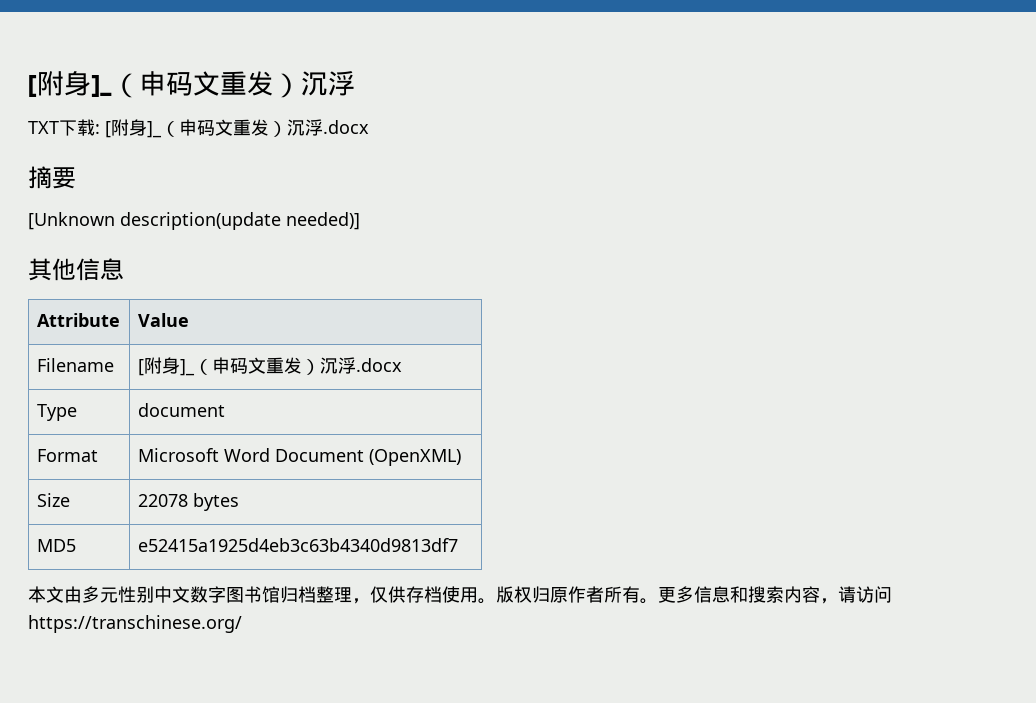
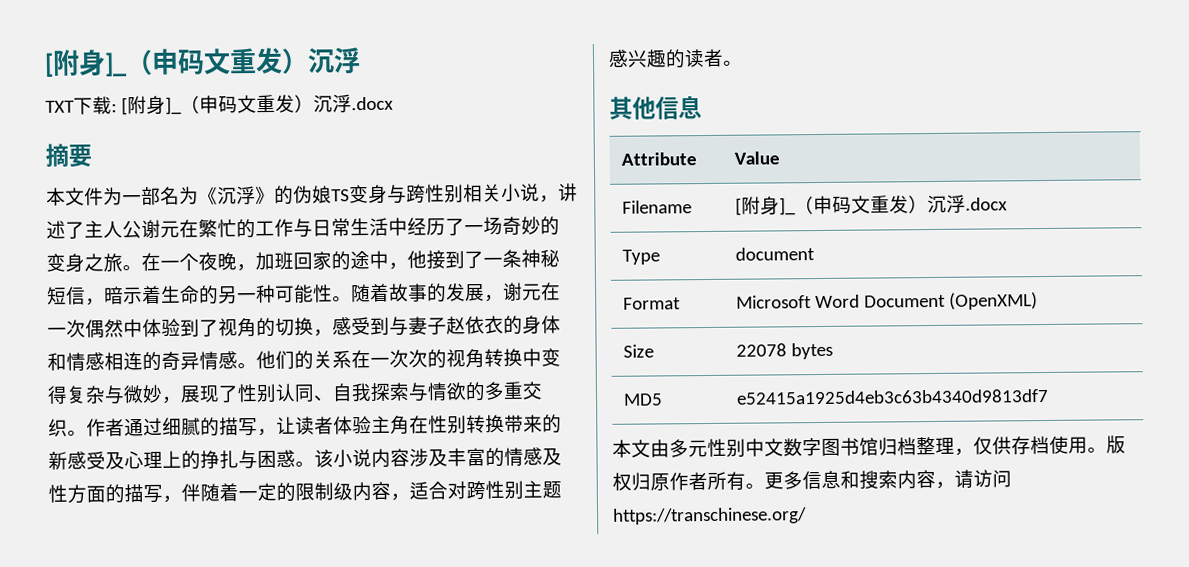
- [Unknown description(update needed)]
+ 本文件为一部名为《沉浮》的伪娘TS变身与跨性别相关小说，讲述了主人公谢元在繁忙的工作与日常生活中经历了一场奇妙的变身之旅。在一个夜晚，加班回家的途中，他接到了一条神秘短信，暗示着生命的另一种可能性。随着故事的发展，谢元在一次偶然中体验到了视角的切换，感受到与妻子赵依衣的身体和情感相连的奇异情感。他们的关系在一次次的视角转换中变得复杂与微妙，展现了性别认同、自我探索与情欲的多重交织。作者通过细腻的描写，让读者体验主角在性别转换带来的新感受及心理上的挣扎与困惑。该小说内容涉及丰富的情感及性方面的描写，伴随着一定的限制级内容，适合对跨性别主题感兴趣的读者。

